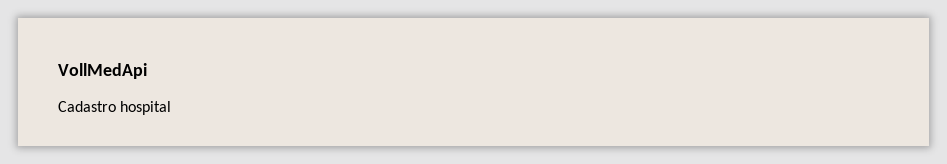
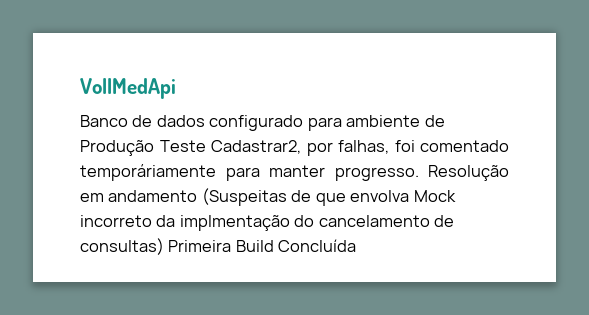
- Cadastro hospital
+ Banco de dados configurado para ambiente de Produção Teste Cadastrar2, por falhas, foi comentado temporáriamente para manter progresso. Resolução em andamento (Suspeitas de que envolva Mock incorreto da implmentação do cancelamento de consultas) Primeira Build Concluída

